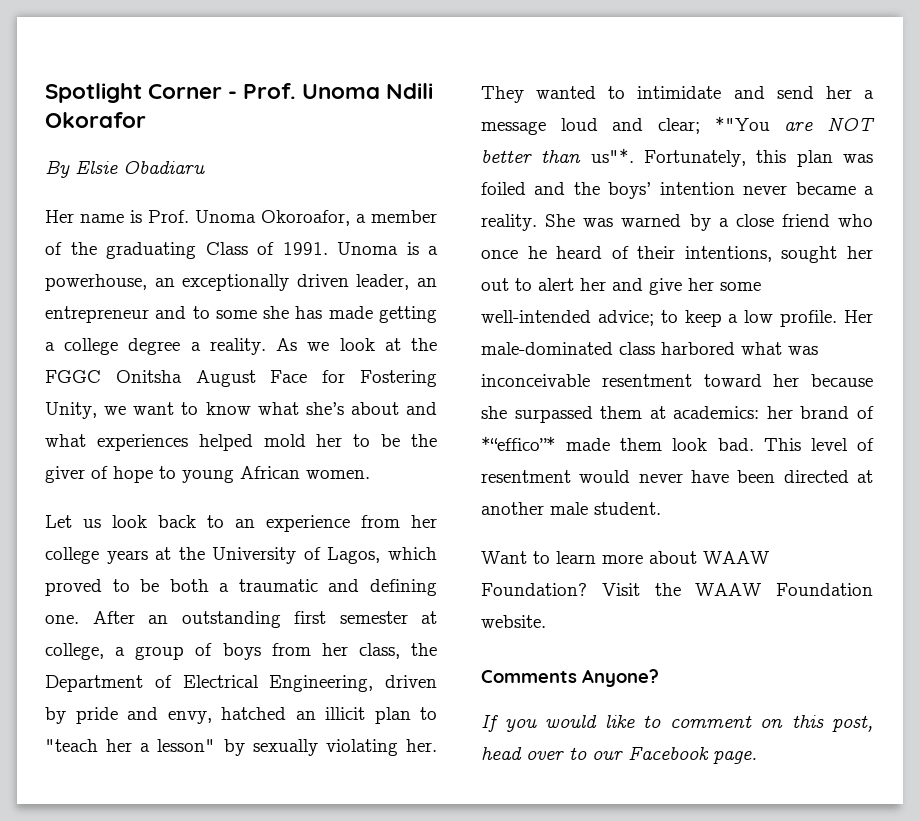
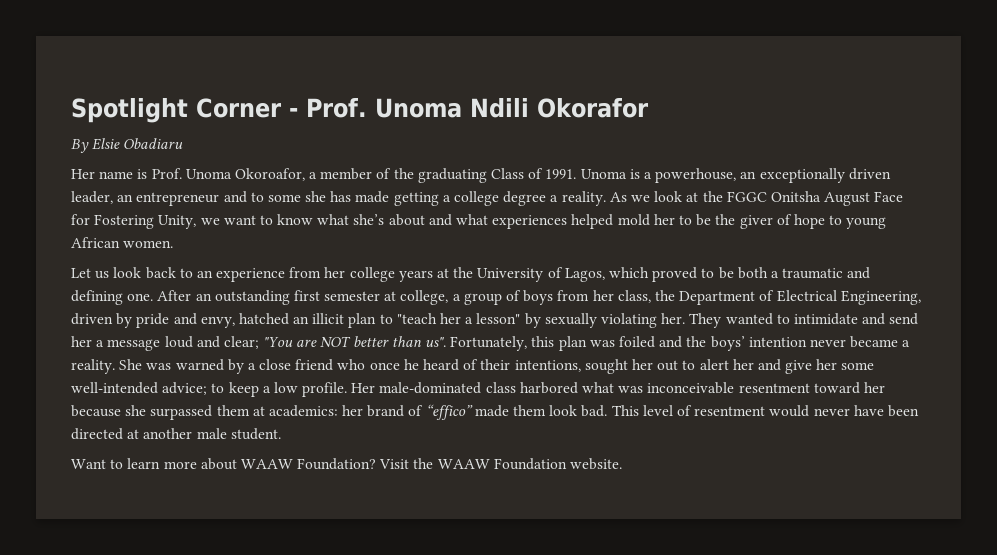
- They wanted to intimidate and send her a message loud and clear; *"You are NOT better than us"*.
+ They wanted to intimidate and send her a message loud and clear; "You are NOT better than us".
- Her male-dominated class harbored what was inconceivable resentment toward her because she surpassed them at academics: her brand of *“effico”* made them look bad.
+ Her male-dominated class harbored what was inconceivable resentment toward her because she surpassed them at academics: her brand of “effico” made them look bad.
- Comments Anyone?
- If you would like to comment on this post, head over to our Facebook page.

